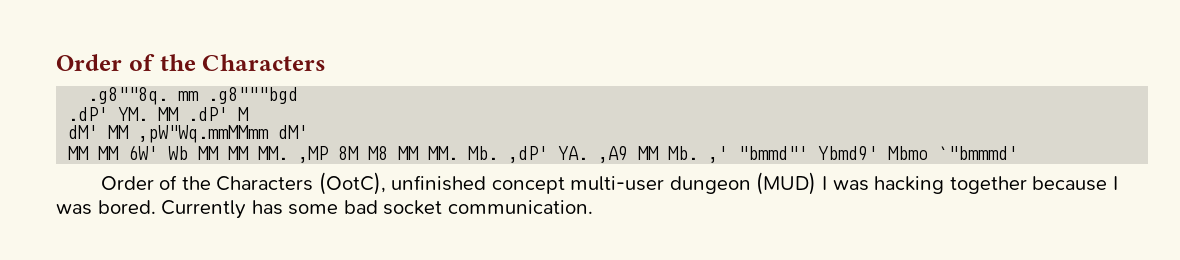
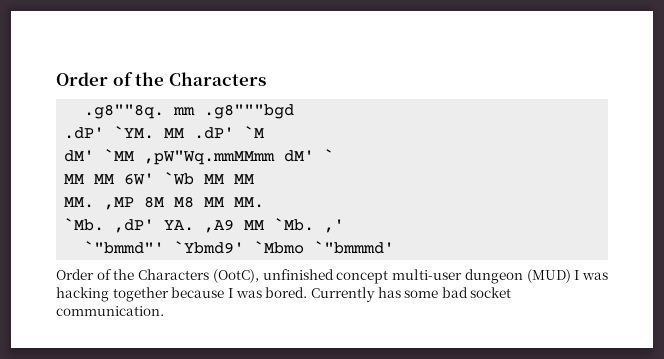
- .dP' YM. MM .dP' M
- dM' MM ,pW"Wq.mmMMmm dM'
+ .dP' `YM. MM .dP' `M
+ dM' `MM ,pW"Wq.mmMMmm dM' `
- MM MM 6W' Wb MM MM MM. ,MP 8M M8 MM MM. Mb. ,dP' YA. ,A9 MM Mb. ,' "bmmd"' Ybmd9' Mbmo `"bmmmd'
+ MM MM 6W' `Wb MM MM
+ MM. ,MP 8M M8 MM MM.
+ `Mb. ,dP' YA. ,A9 MM `Mb. ,'
+ `"bmmd"' `Ybmd9' `Mbmo `"bmmmd'

